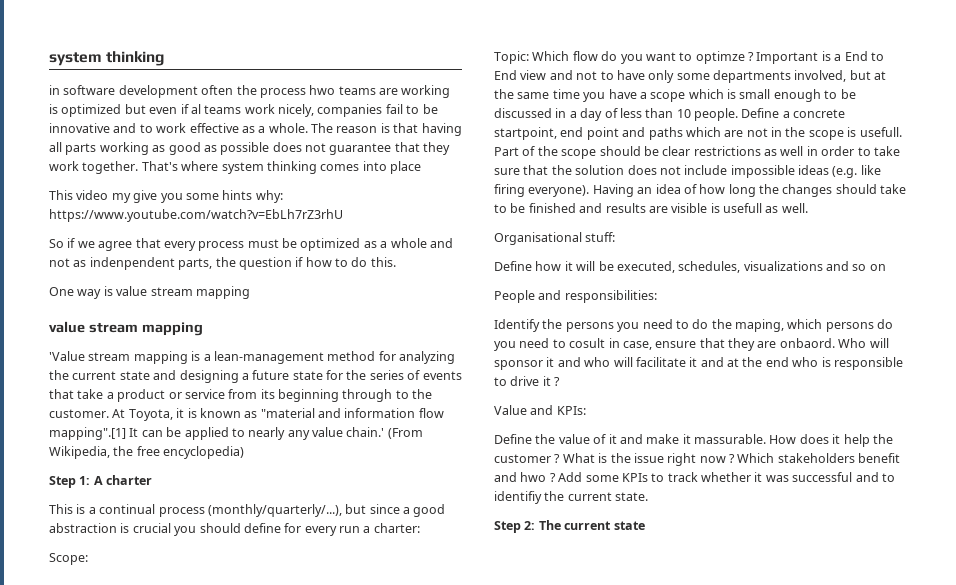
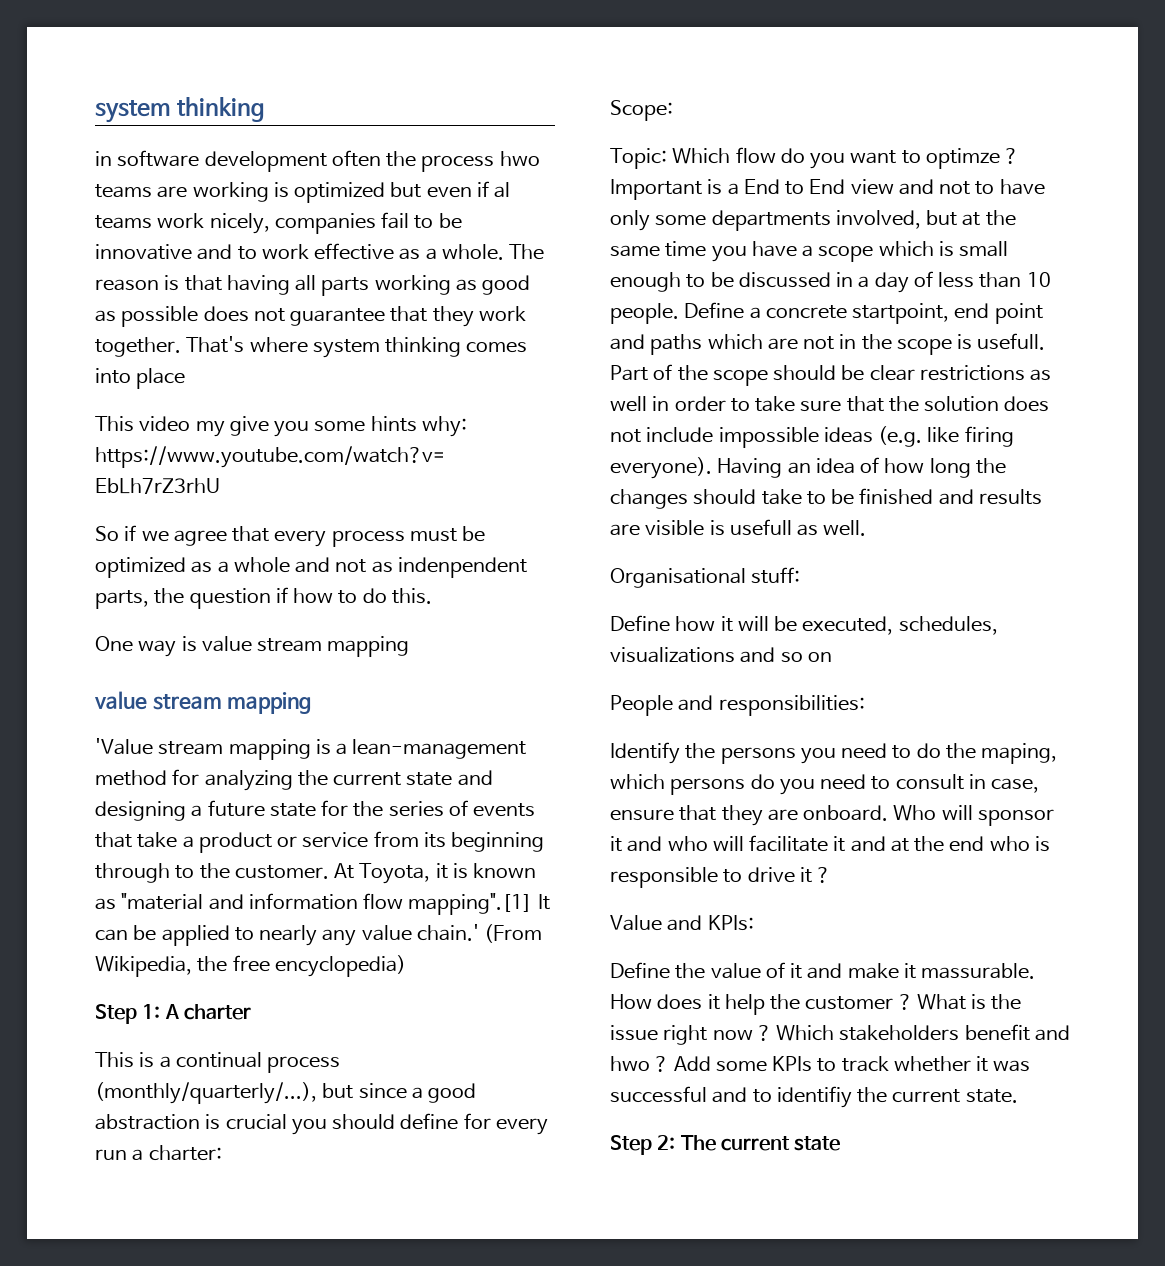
- Identify the persons you need to do the maping, which persons do you need to cosult in case, ensure that they are onbaord.
+ Identify the persons you need to do the maping, which persons do you need to consult in case, ensure that they are onboard.

